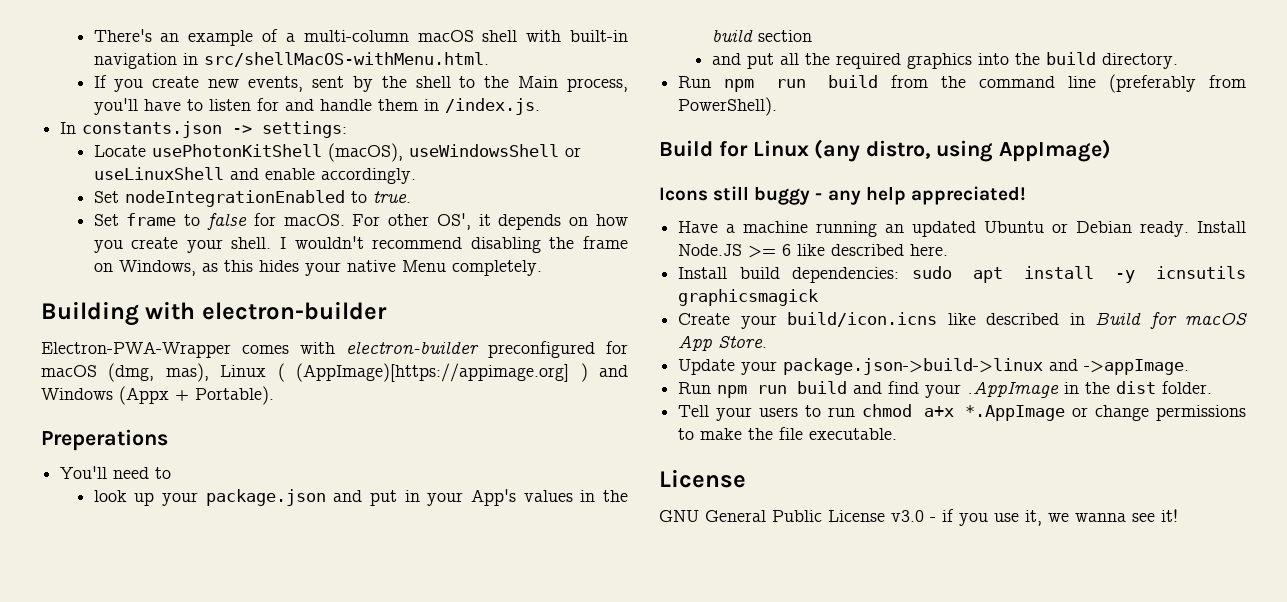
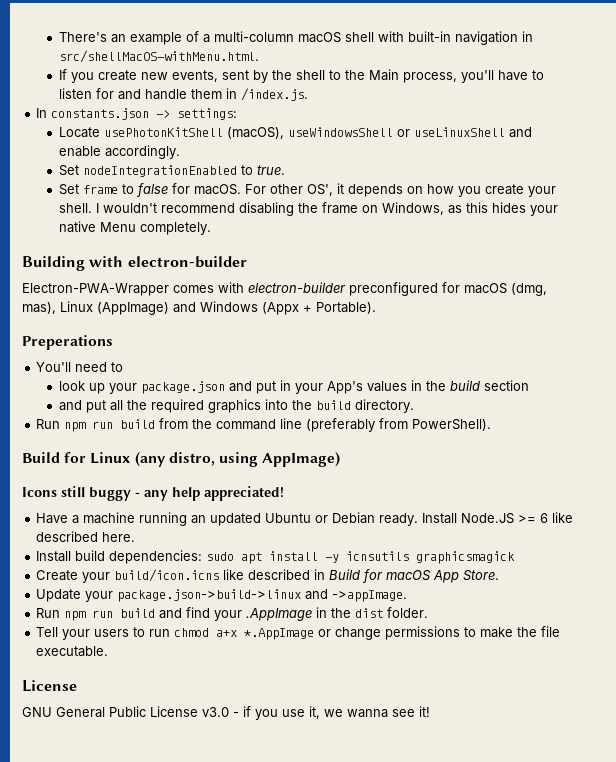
- Electron-PWA-Wrapper comes with electron-builder preconfigured for macOS (dmg, mas), Linux ( (AppImage)[https://appimage.org] ) and Windows (Appx + Portable).
+ Electron-PWA-Wrapper comes with electron-builder preconfigured for macOS (dmg, mas), Linux (AppImage) and Windows (Appx + Portable).

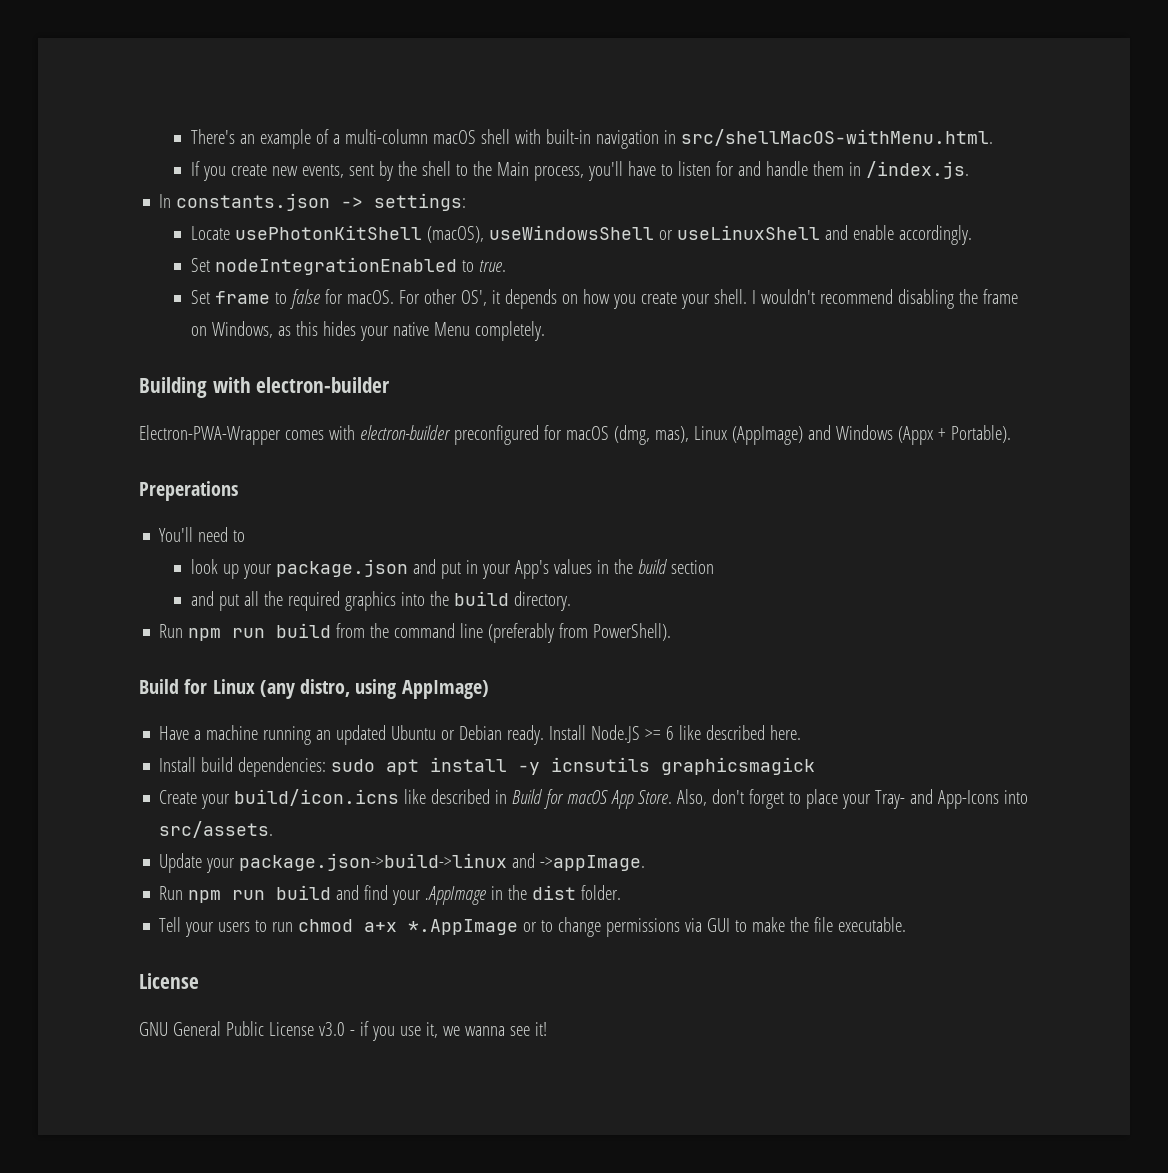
- Icons still buggy - any help appreciated!
+ Also, don't forget to place your Tray- and App-Icons into src/assets.
- Tell your users to run chmod a+x *.AppImage or change permissions to make the file executable.
+ Tell your users to run chmod a+x *.AppImage or to change permissions via GUI to make the file executable.

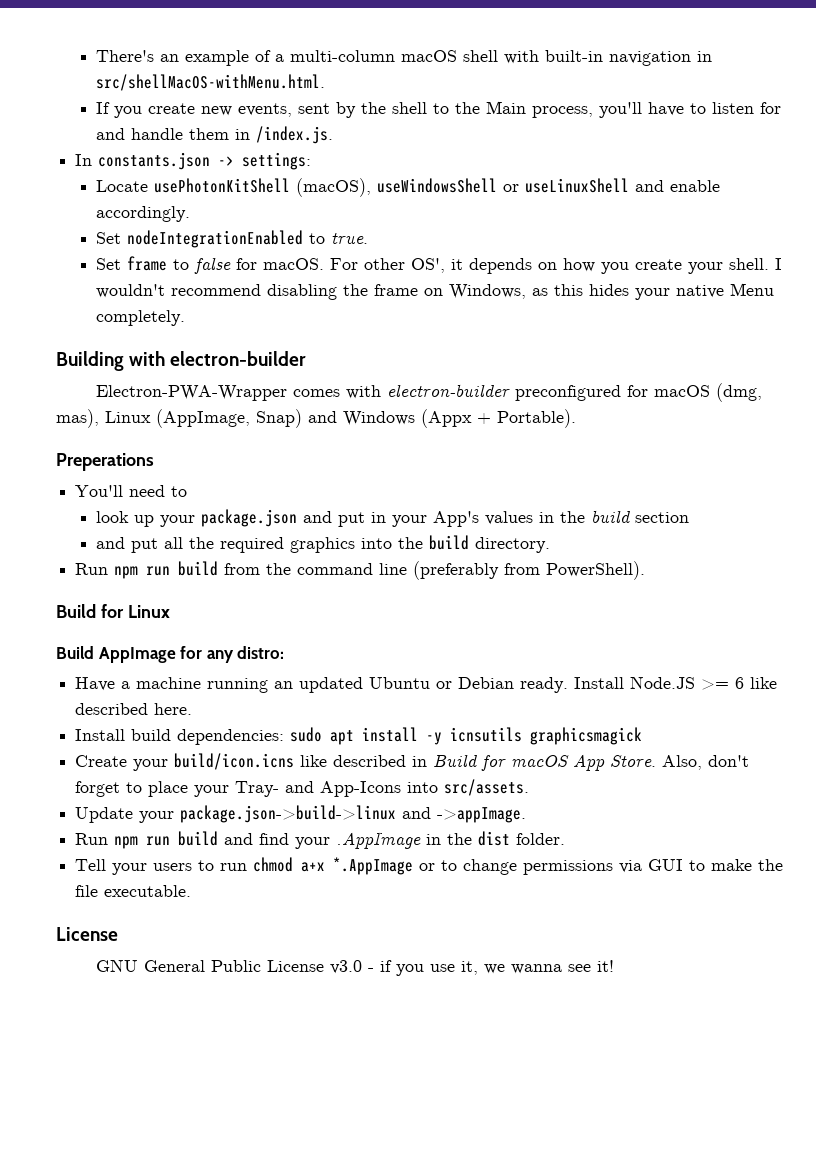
- Electron-PWA-Wrapper comes with electron-builder preconfigured for macOS (dmg, mas), Linux (AppImage) and Windows (Appx + Portable).
+ Electron-PWA-Wrapper comes with electron-builder preconfigured for macOS (dmg, mas), Linux (AppImage, Snap) and Windows (Appx + Portable).
- Build for Linux (any distro, using AppImage)
+ Build for Linux
+ Build AppImage for any distro:

